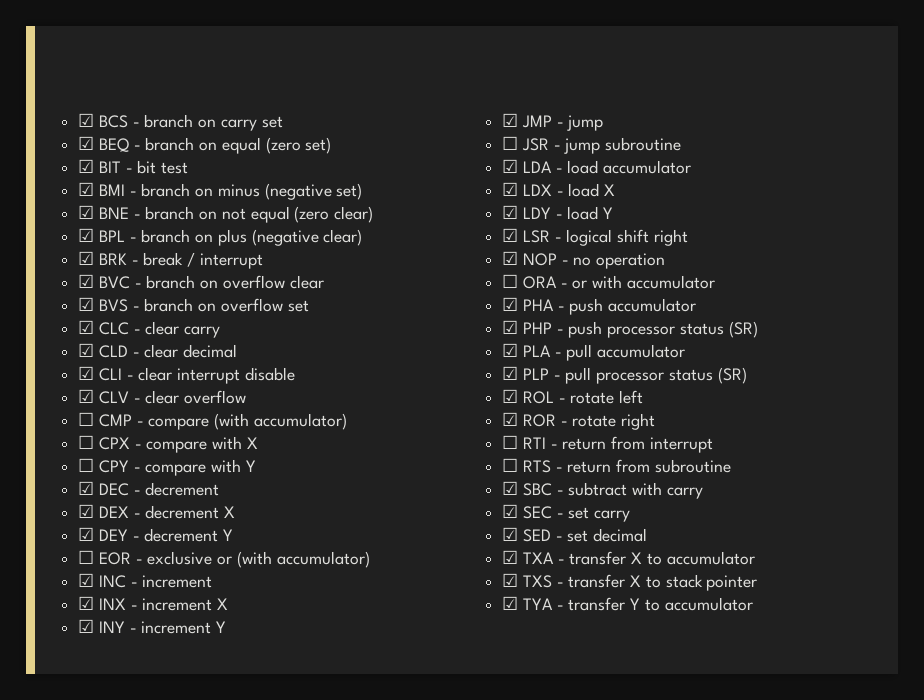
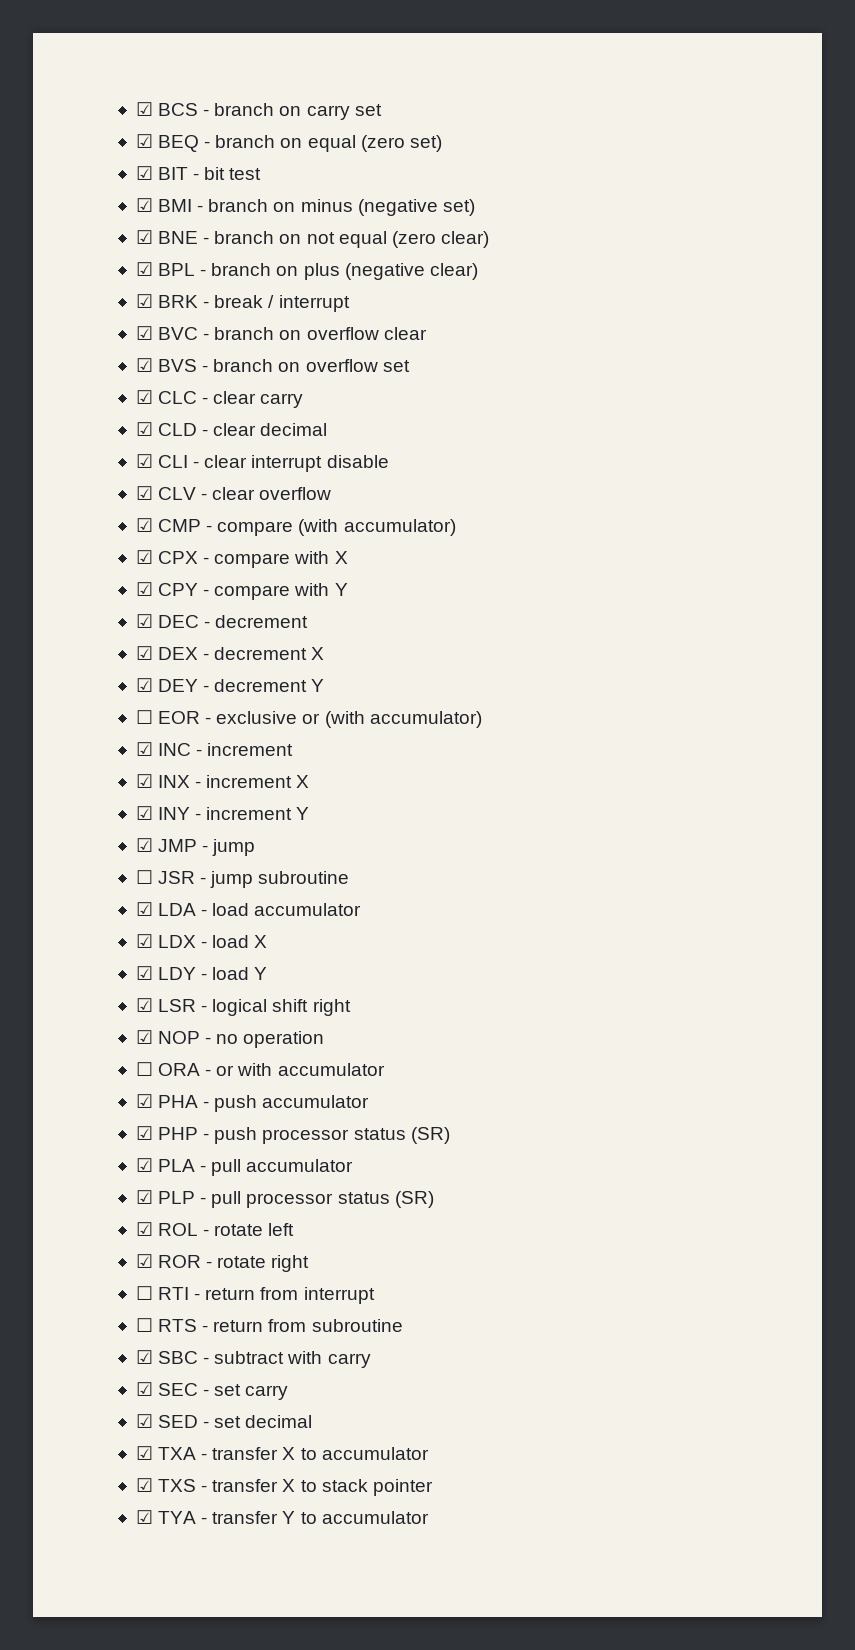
- ☐ CMP - compare (with accumulator)
+ ☑ CMP - compare (with accumulator)
- ☐ CPX - compare with X
+ ☑ CPX - compare with X
- ☐ CPY - compare with Y
+ ☑ CPY - compare with Y

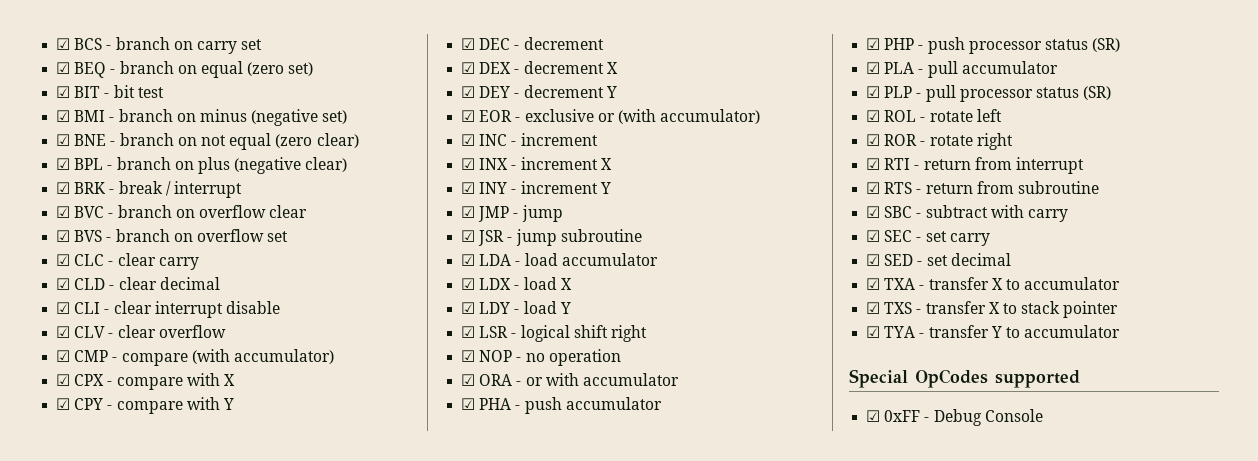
- ☐ EOR - exclusive or (with accumulator)
+ ☑ EOR - exclusive or (with accumulator)
- ☐ JSR - jump subroutine
+ ☑ JSR - jump subroutine
- ☐ ORA - or with accumulator
+ ☑ ORA - or with accumulator
- ☐ RTI - return from interrupt
+ ☑ RTI - return from interrupt
- ☐ RTS - return from subroutine
+ ☑ RTS - return from subroutine
+ Special OpCodes supported
+ ☑ 0xFF - Debug Console

